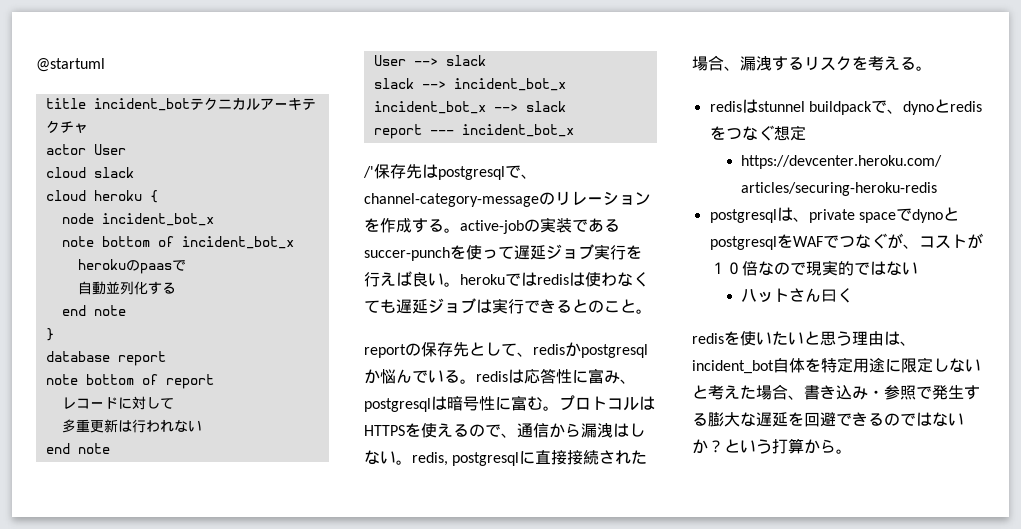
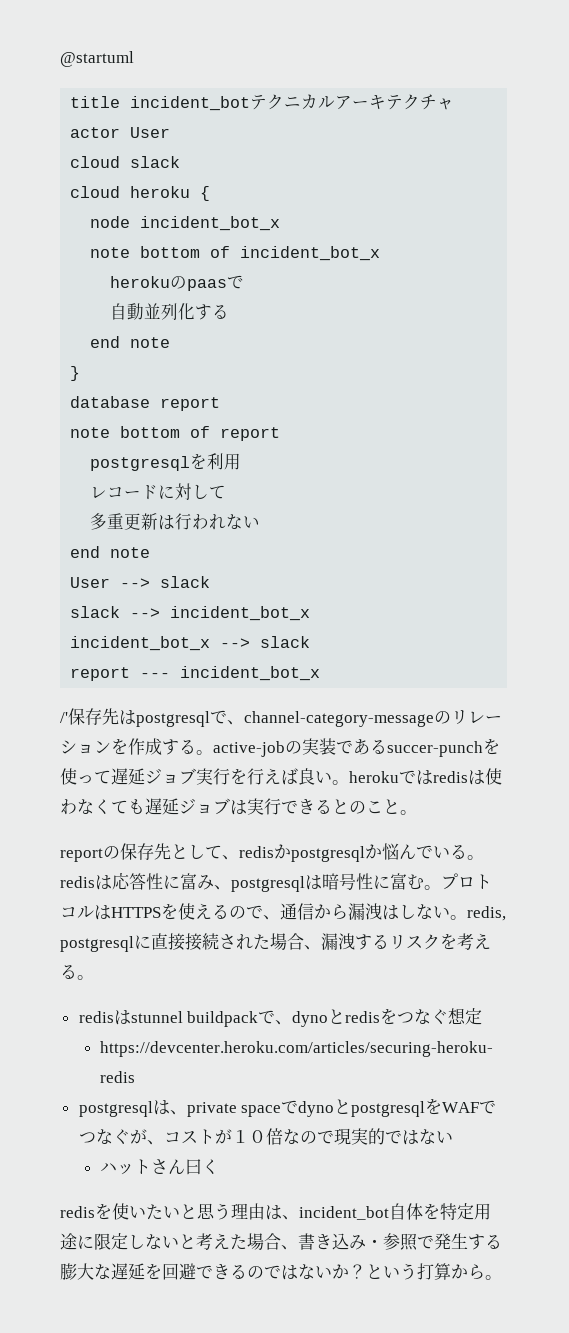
+ postgresqlを利用

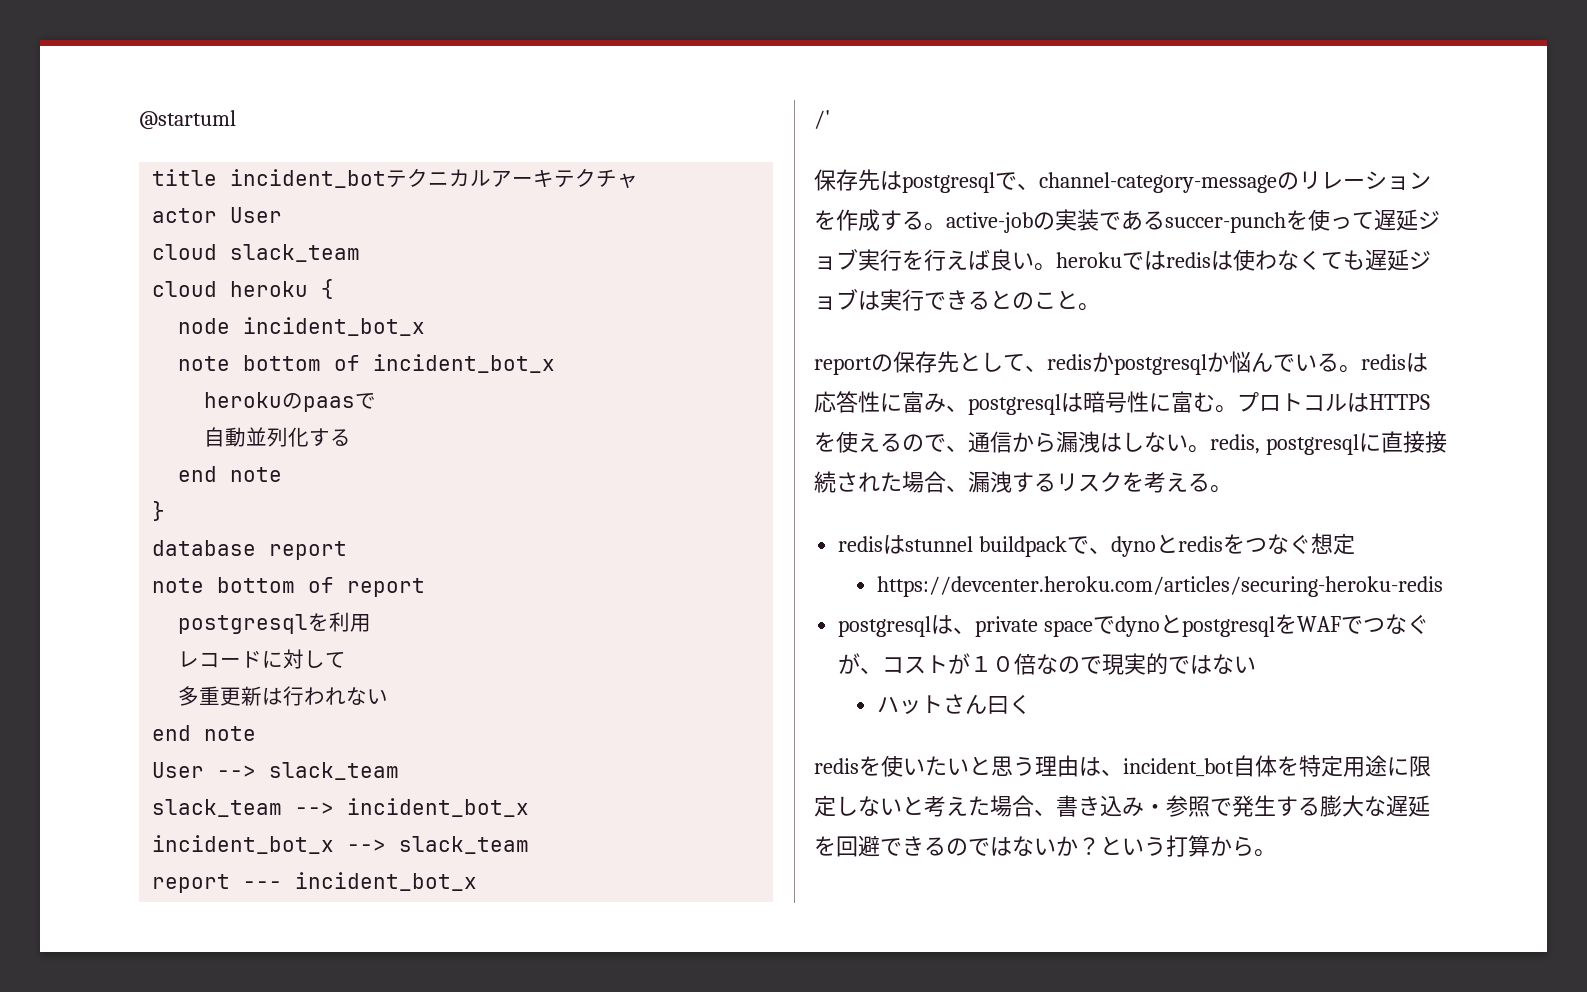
- cloud slack
+ cloud slack_team
- User --> slack
- slack --> incident_bot_x
+ User --> slack_team
+ slack_team --> incident_bot_x
- incident_bot_x --> slack
+ incident_bot_x --> slack_team
- /'保存先はpostgresqlで、channel-category-messageのリレーションを作成する。active-jobの実装であるsuccer-punchを使って遅延ジョブ実行を行えば良い。herokuではredisは使わなくても遅延ジョブは実行できるとのこと。
+ /'
+ 保存先はpostgresqlで、channel-category-messageのリレーションを作成する。active-jobの実装であるsuccer-punchを使って遅延ジョブ実行を行えば良い。herokuではredisは使わなくても遅延ジョブは実行できるとのこと。

